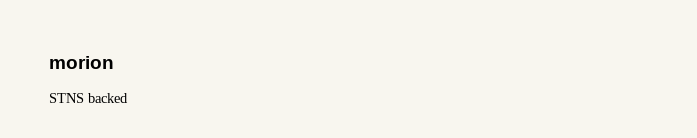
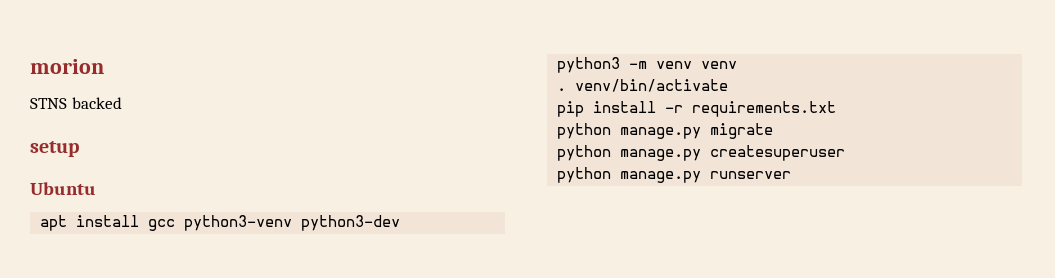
+ setup
+ Ubuntu
+ apt install gcc python3-venv python3-dev
+ python3 -m venv venv
+ . venv/bin/activate
+ pip install -r requirements.txt
+ python manage.py migrate
+ python manage.py createsuperuser
+ python manage.py runserver

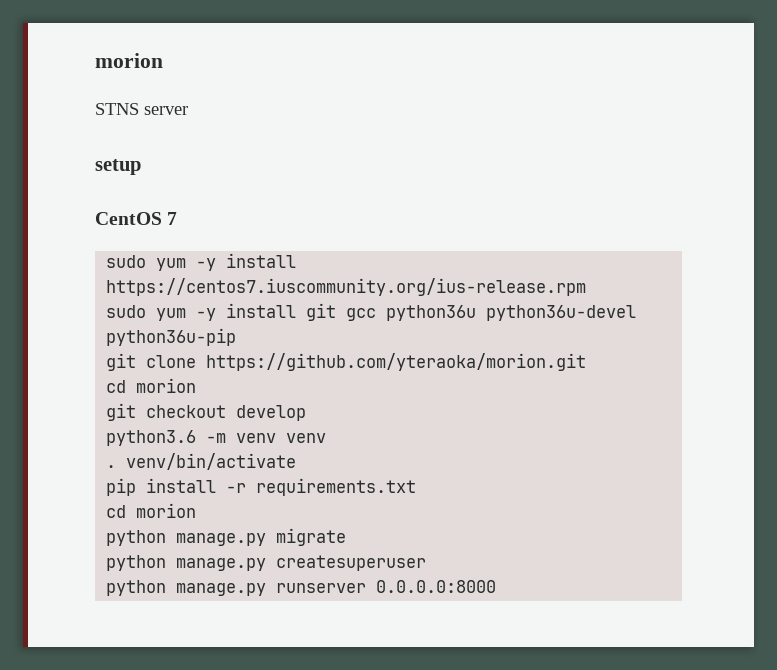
- STNS backed
+ STNS server
- Ubuntu
- apt install gcc python3-venv python3-dev
- python3 -m venv venv
+ CentOS 7
+ sudo yum -y install https://centos7.iuscommunity.org/ius-release.rpm
+ sudo yum -y install git gcc python36u python36u-devel python36u-pip
+ git clone https://github.com/yteraoka/morion.git
+ cd morion
+ git checkout develop
+ python3.6 -m venv venv
  pip install -r requirements.txt
+ cd morion
- python manage.py runserver
+ python manage.py runserver 0.0.0.0:8000

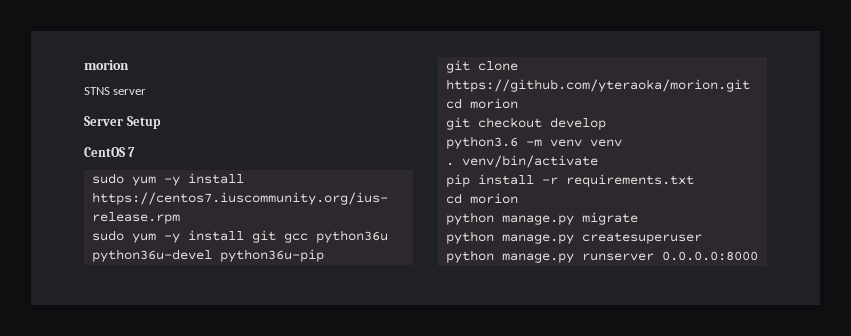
- setup
+ Server Setup

